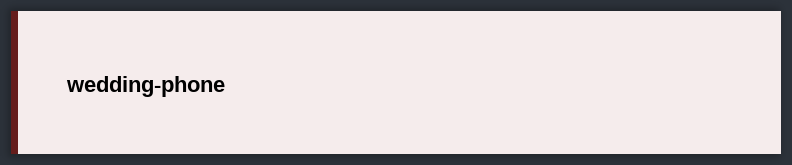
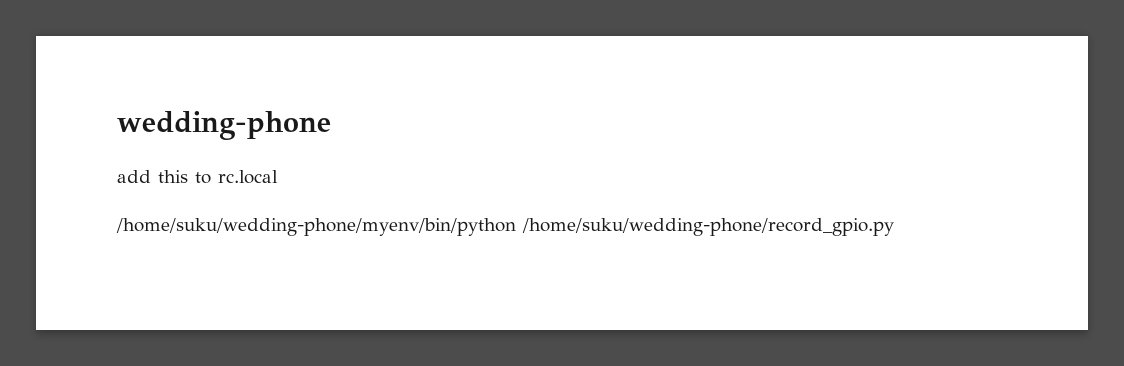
+ add this to rc.local
+ /home/suku/wedding-phone/myenv/bin/python /home/suku/wedding-phone/record_gpio.py

